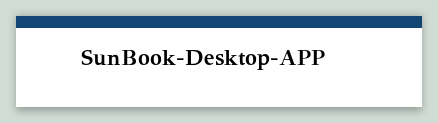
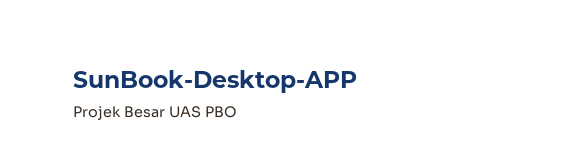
+ Projek Besar UAS PBO

